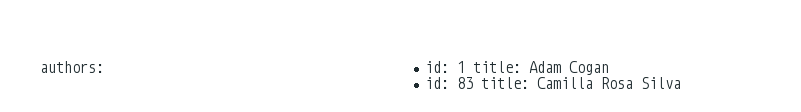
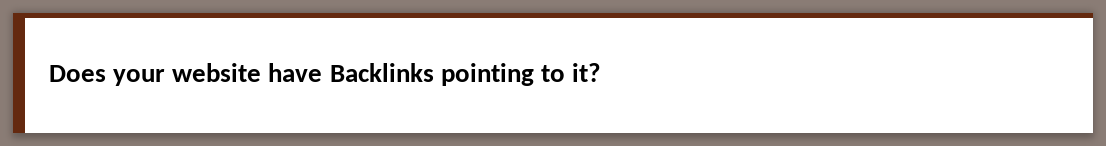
- authors:
- id: 1 title: Adam Cogan
- id: 83 title: Camilla Rosa Silva
+ Does your website have Backlinks pointing to it?

